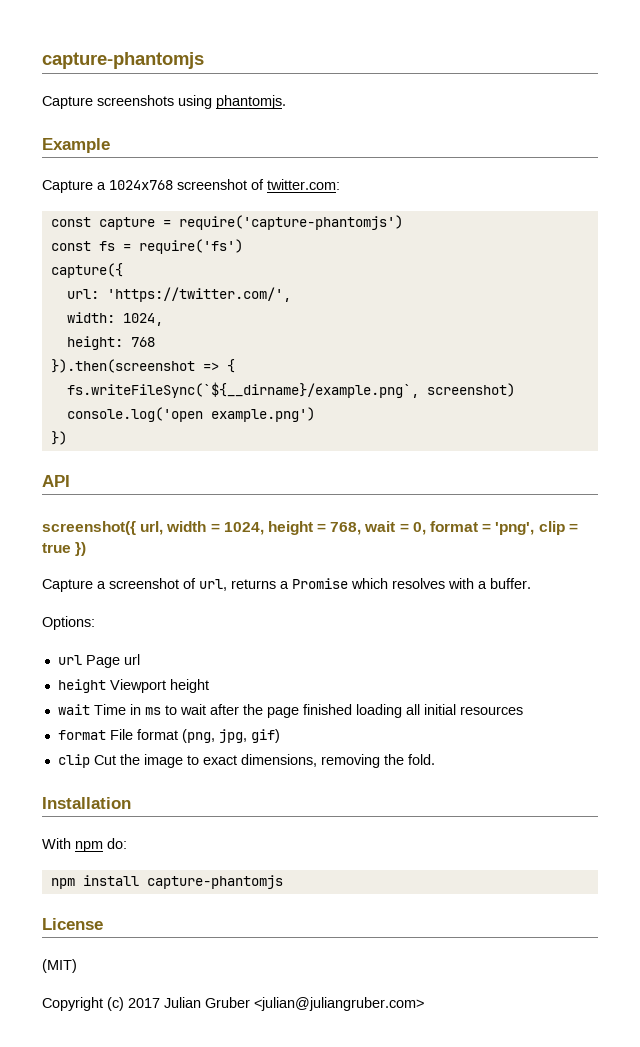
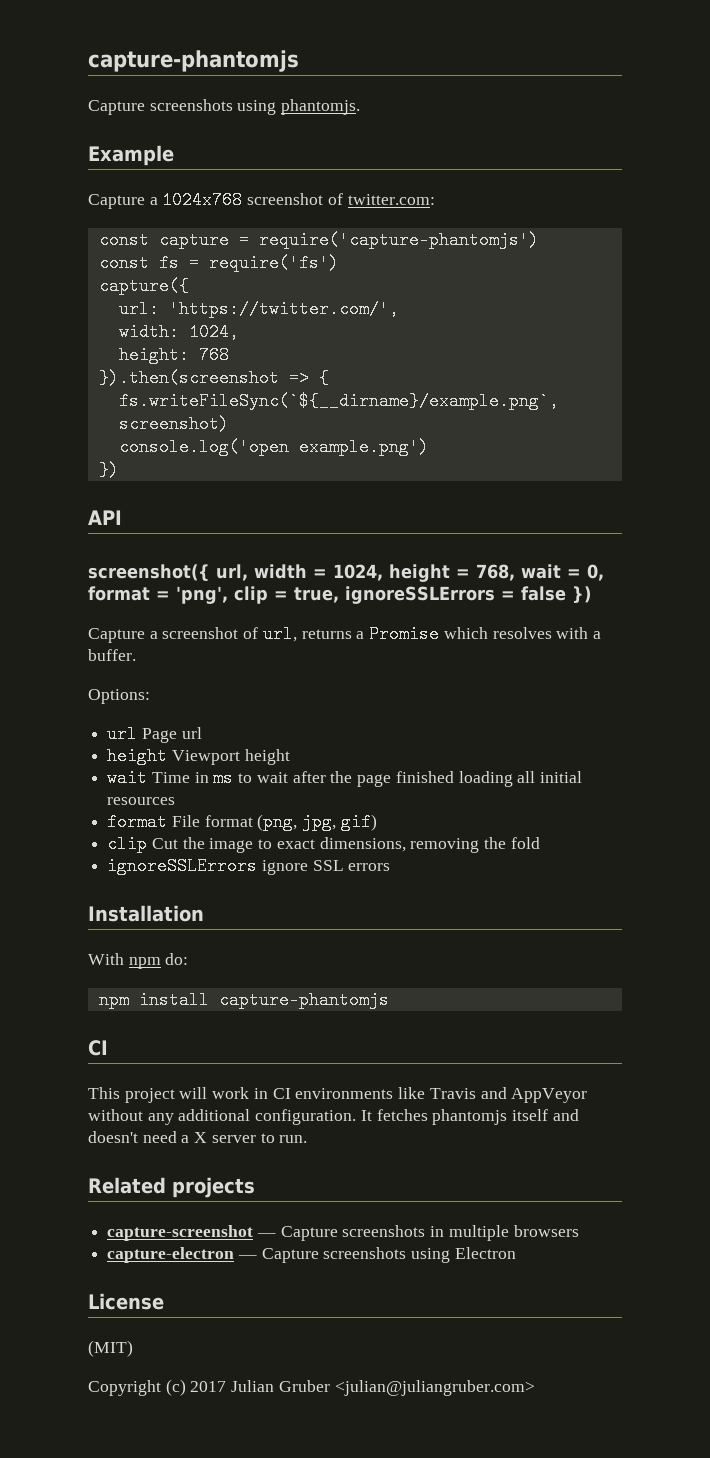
- screenshot({ url, width = 1024, height = 768, wait = 0, format = 'png', clip = true })
+ screenshot({ url, width = 1024, height = 768, wait = 0, format = 'png', clip = true, ignoreSSLErrors = false })
- clip Cut the image to exact dimensions, removing the fold.
+ clip Cut the image to exact dimensions, removing the fold
+ ignoreSSLErrors ignore SSL errors
  npm install capture-phantomjs
+ CI
+ This project will work in CI environments like Travis and AppVeyor without any additional configuration. It fetches phantomjs itself and doesn't need a X server to run.
+ Related projects
+ capture-screenshot — Capture screenshots in multiple browsers
+ capture-electron — Capture screenshots using Electron

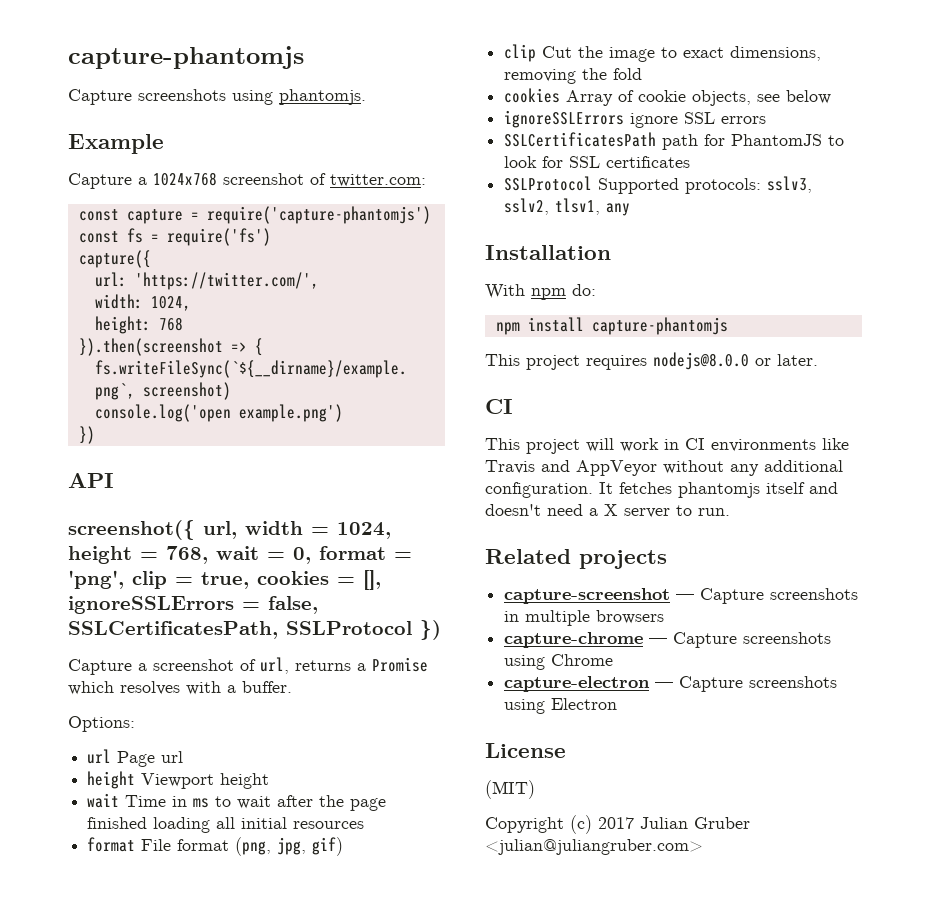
- screenshot({ url, width = 1024, height = 768, wait = 0, format = 'png', clip = true, ignoreSSLErrors = false })
+ screenshot({ url, width = 1024, height = 768, wait = 0, format = 'png', clip = true, cookies = [], ignoreSSLErrors = false, SSLCertificatesPath, SSLProtocol })
+ cookies Array of cookie objects, see below
  ignoreSSLErrors ignore SSL errors
+ SSLCertificatesPath path for PhantomJS to look for SSL certificates
+ SSLProtocol Supported protocols: sslv3, sslv2, tlsv1, any
+ This project requires nodejs@8.0.0 or later.
+ capture-chrome — Capture screenshots using Chrome

